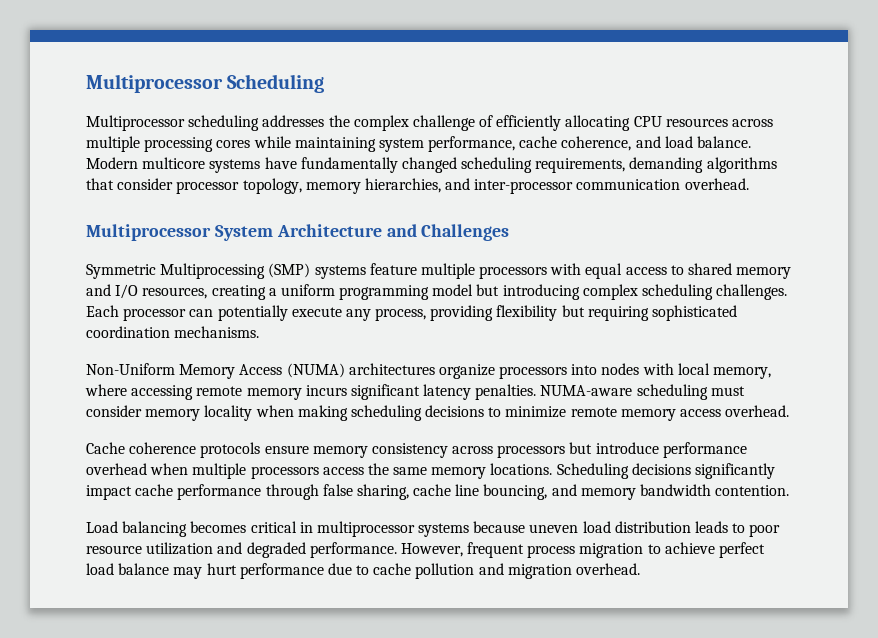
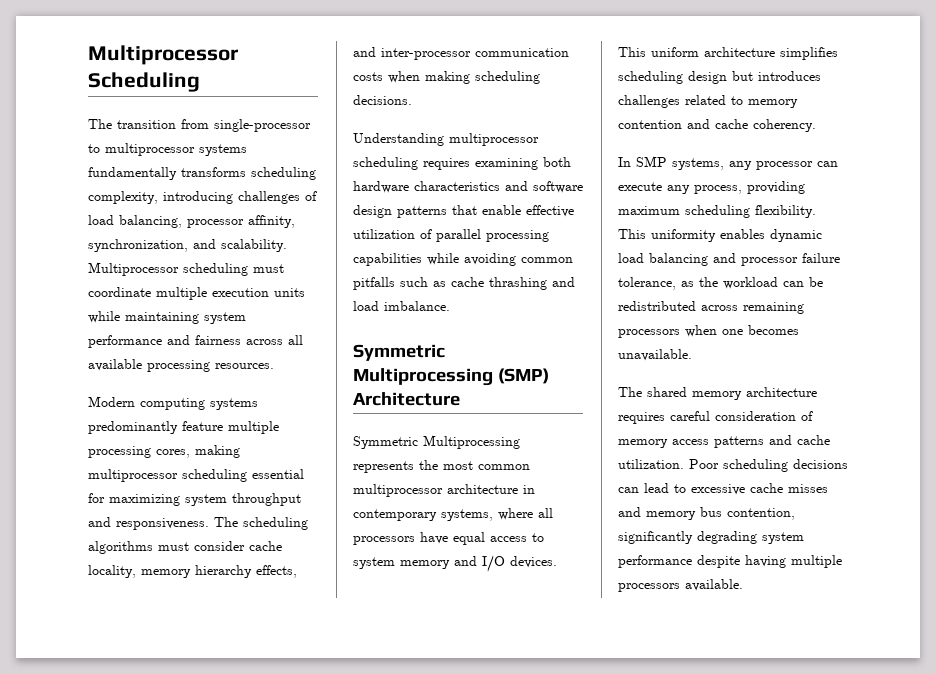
- Multiprocessor scheduling addresses the complex challenge of efficiently allocating CPU resources across multiple processing cores while maintaining system performance, cache coherence, and load balance. Modern multicore systems have fundamentally changed scheduling requirements, demanding algorithms that consider processor topology, memory hierarchies, and inter-processor communication overhead.
- Multiprocessor System Architecture and Challenges
- Symmetric Multiprocessing (SMP) systems feature multiple processors with equal access to shared memory and I/O resources, creating a uniform programming model but introducing complex scheduling challenges. Each processor can potentially execute any process, providing flexibility but requiring sophisticated coordination mechanisms.
- Non-Uniform Memory Access (NUMA) architectures organize processors into nodes with local memory, where accessing remote memory incurs significant latency penalties. NUMA-aware scheduling must consider memory locality when making scheduling decisions to minimize remote memory access overhead.
- Cache coherence protocols ensure memory consistency across processors but introduce performance overhead when multiple processors access the same memory locations. Scheduling decisions significantly impact cache performance through false sharing, cache line bouncing, and memory bandwidth contention.
- Load balancing becomes critical in multiprocessor systems because uneven load distribution leads to poor resource utilization and degraded performance. However, frequent process migration to achieve perfect load balance may hurt performance due to cache pollution and migration overhead.
+ The transition from single-processor to multiprocessor systems fundamentally transforms scheduling complexity, introducing challenges of load balancing, processor affinity, synchronization, and scalability. Multiprocessor scheduling must coordinate multiple execution units while maintaining system performance and fairness across all available processing resources.
+ Modern computing systems predominantly feature multiple processing cores, making multiprocessor scheduling essential for maximizing system throughput and responsiveness. The scheduling algorithms must consider cache locality, memory hierarchy effects, and inter-processor communication costs when making scheduling decisions.
+ Understanding multiprocessor scheduling requires examining both hardware characteristics and software design patterns that enable effective utilization of parallel processing capabilities while avoiding common pitfalls such as cache thrashing and load imbalance.
+ Symmetric Multiprocessing (SMP) Architecture
+ Symmetric Multiprocessing represents the most common multiprocessor architecture in contemporary systems, where all processors have equal access to system memory and I/O devices. This uniform architecture simplifies scheduling design but introduces challenges related to memory contention and cache coherency.
+ In SMP systems, any processor can execute any process, providing maximum scheduling flexibility. This uniformity enables dynamic load balancing and processor failure tolerance, as the workload can be redistributed across remaining processors when one becomes unavailable.
+ The shared memory architecture requires careful consideration of memory access patterns and cache utilization. Poor scheduling decisions can lead to excessive cache misses and memory bus contention, significantly degrading system performance despite having multiple processors available.

